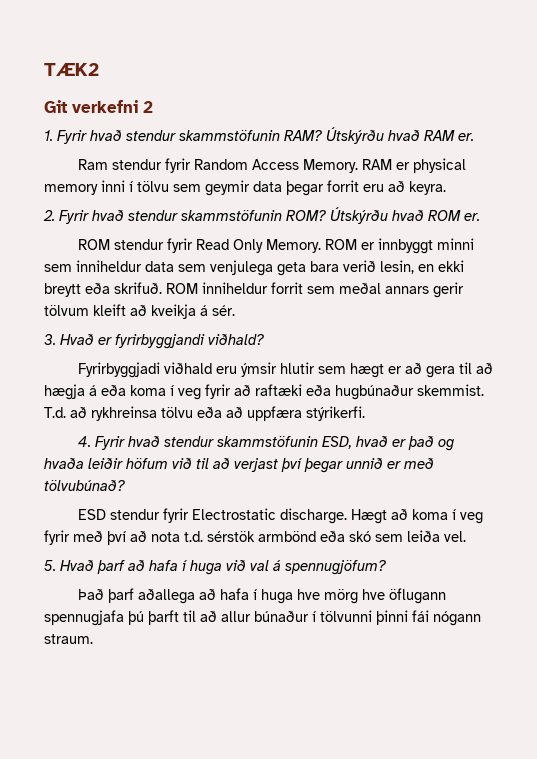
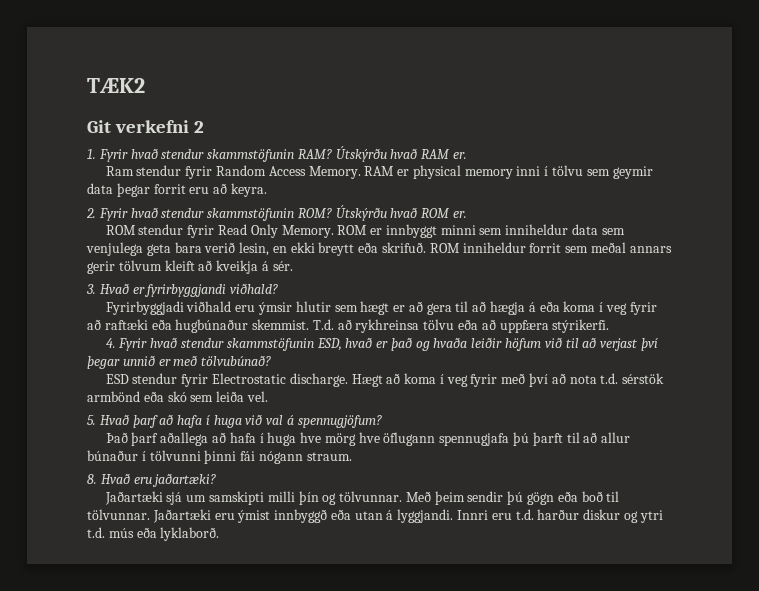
+ 8. Hvað eru jaðartæki?
+ Jaðartæki sjá um samskipti milli þín og tölvunnar. Með þeim sendir þú gögn eða boð til tölvunnar. Jaðartæki eru ýmist innbyggð eða utan á lyggjandi. Innri eru t.d. harður diskur og ytri t.d. mús eða lyklaborð.

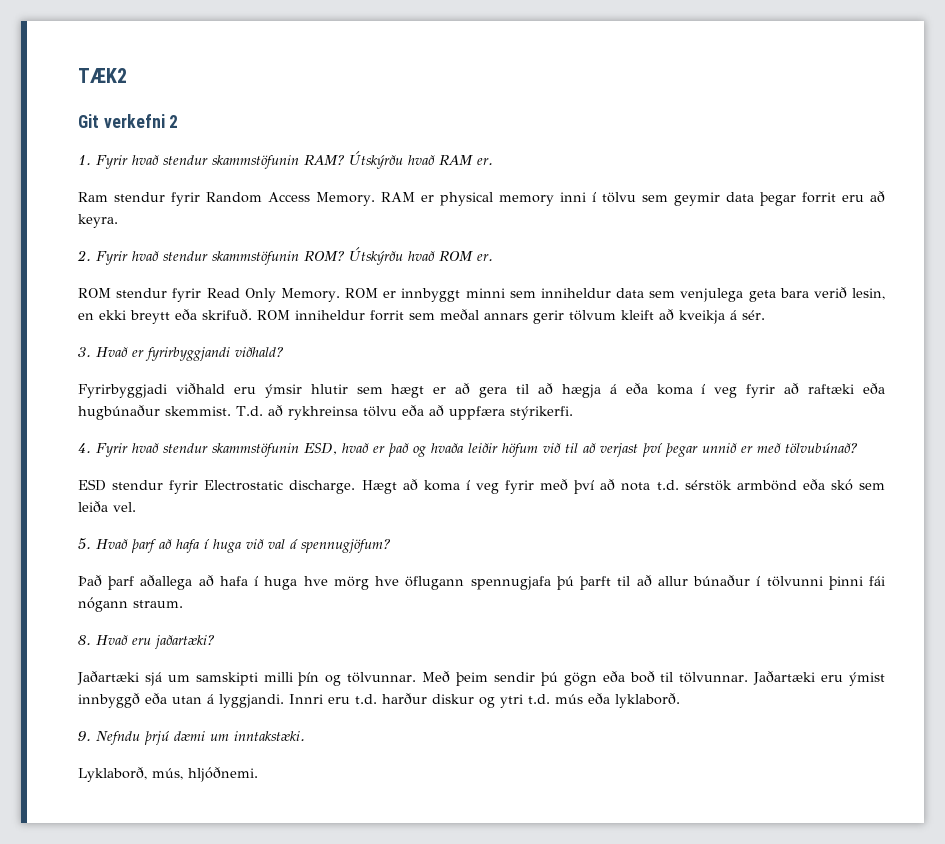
+ 9. Nefndu þrjú dæmi um inntakstæki.
+ Lyklaborð, mús, hljóðnemi.

